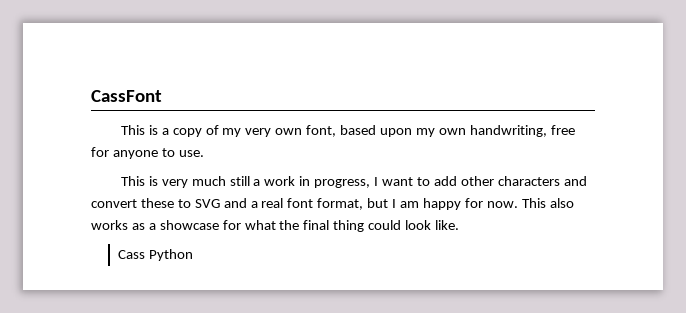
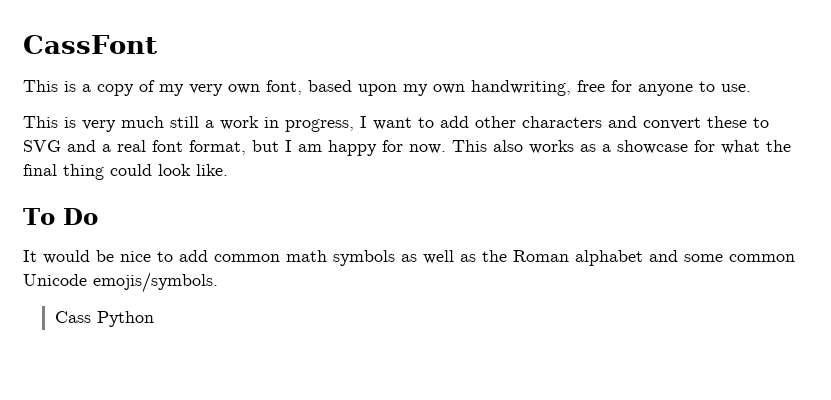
+ To Do
+ It would be nice to add common math symbols as well as the Roman alphabet and some common Unicode emojis/symbols.

